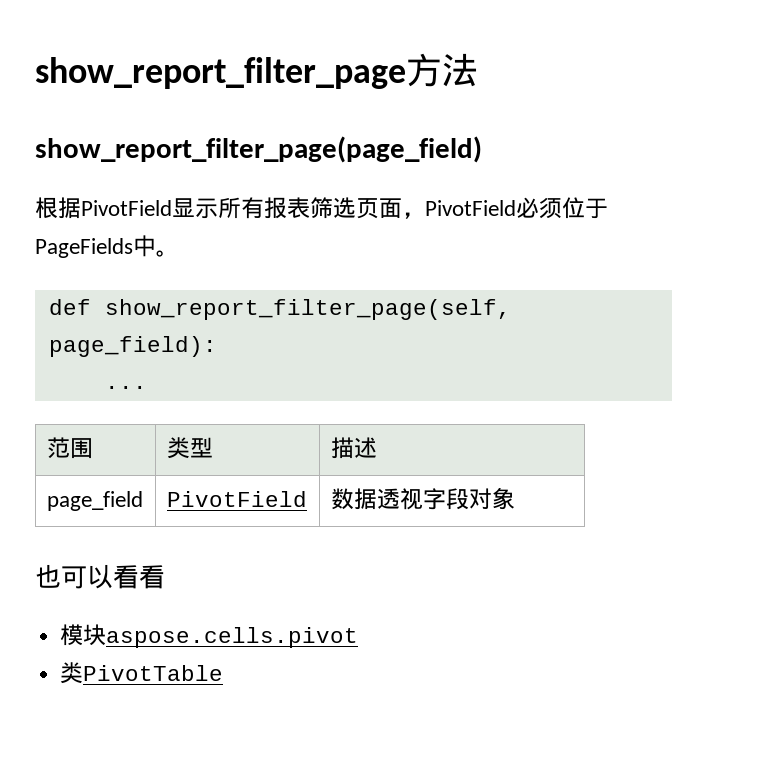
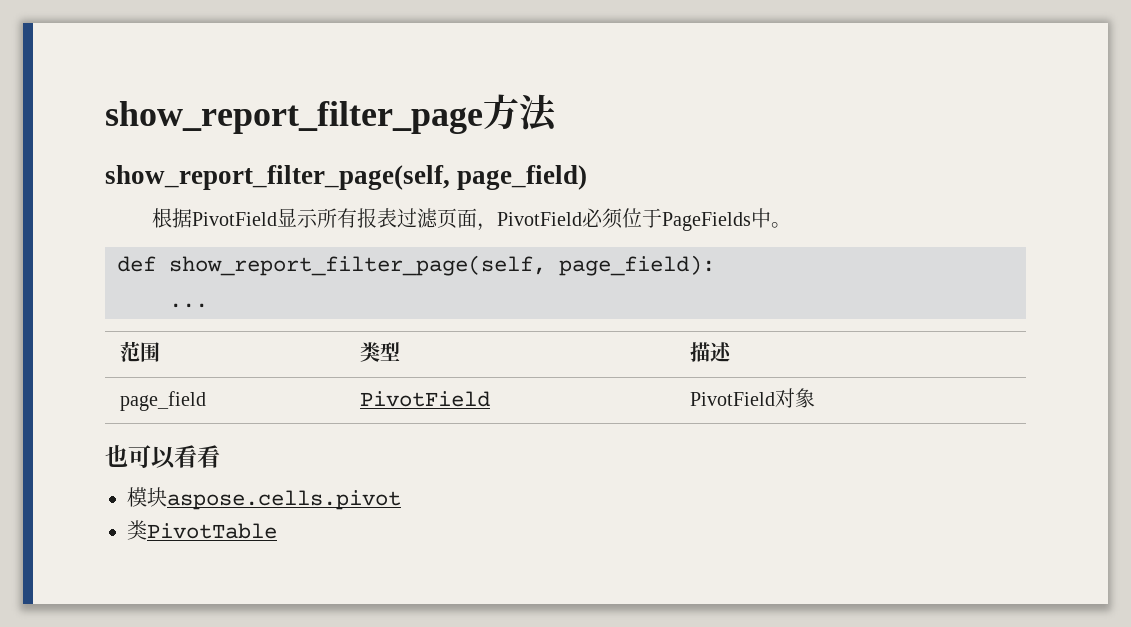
- show_report_filter_page(page_field)
+ show_report_filter_page(self, page_field)
- 根据PivotField显示所有报表筛选页面，PivotField必须位于PageFields中。
+ 根据PivotField显示所有报表过滤页面，PivotField必须位于PageFields中。
- page_field | PivotField | 数据透视字段对象
+ page_field | PivotField | PivotField对象

